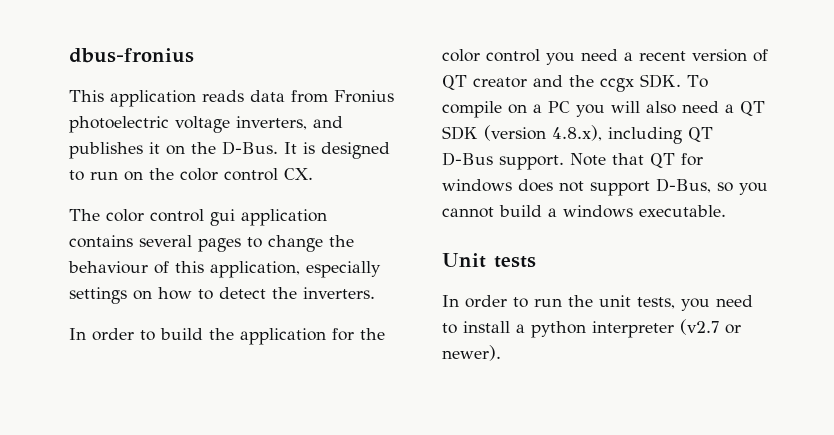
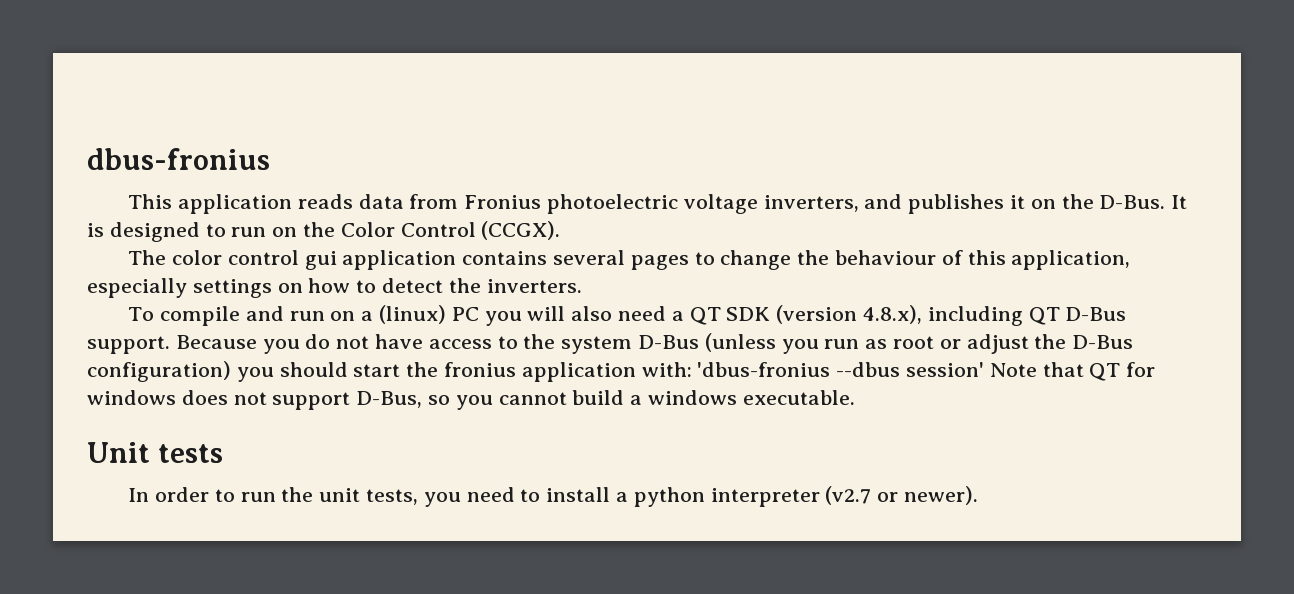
- It is designed to run on the color control CX.
+ It is designed to run on the Color Control (CCGX).
- In order to build the application for the color control you need a recent version of QT creator and the ccgx SDK. To compile on a PC you will also need a QT SDK (version 4.8.x), including QT D-Bus support.
+ To compile and run on a (linux) PC you will also need a QT SDK (version 4.8.x), including QT D-Bus support.
- Note that QT for windows does not support D-Bus, so you cannot build a windows executable.
+ Because you do not have access to the system D-Bus (unless you run as root or adjust the D-Bus configuration) you should start the fronius application with: 'dbus-fronius --dbus session' Note that QT for windows does not support D-Bus, so you cannot build a windows executable.

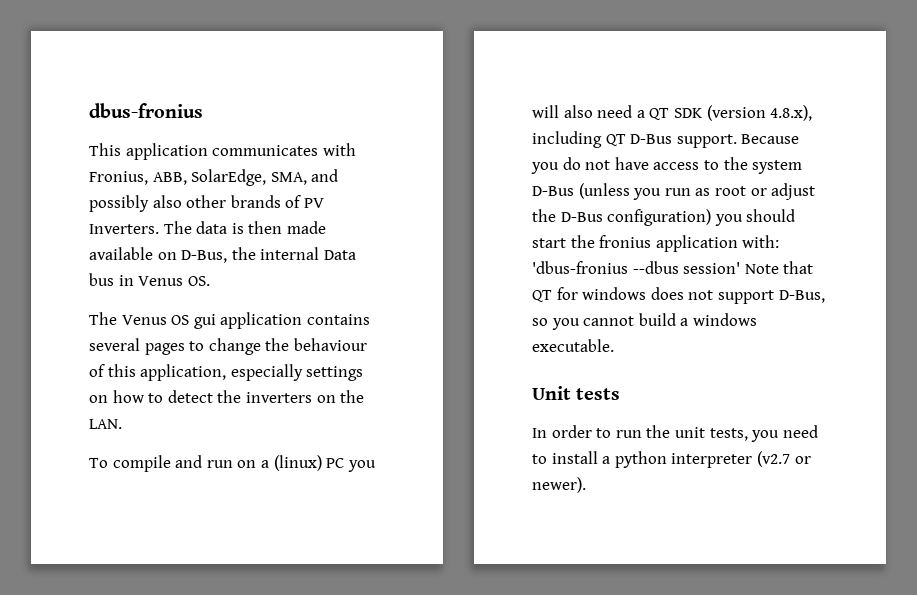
- This application reads data from Fronius photoelectric voltage inverters, and publishes it on the D-Bus. It is designed to run on the Color Control (CCGX).
- The color control gui application contains several pages to change the behaviour of this application, especially settings on how to detect the inverters.
+ This application communicates with Fronius, ABB, SolarEdge, SMA, and possibly also other brands of PV Inverters. The data is then made available on D-Bus, the internal Data bus in Venus OS.
+ The Venus OS gui application contains several pages to change the behaviour of this application, especially settings on how to detect the inverters on the LAN.

